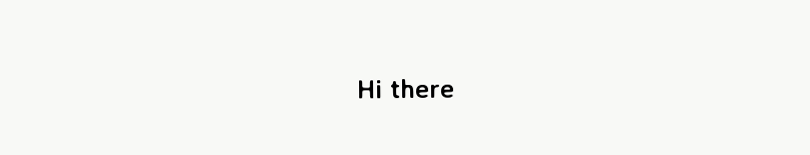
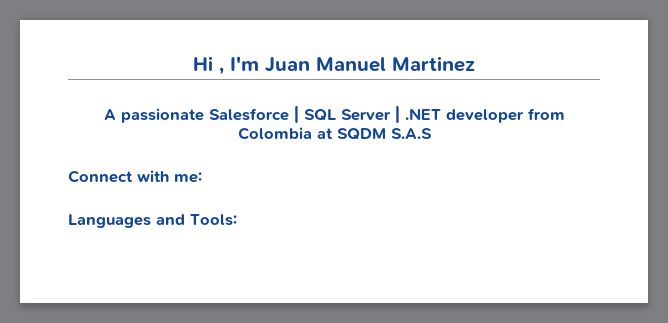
- Hi there
+ Hi , I'm Juan Manuel Martinez
+ A passionate Salesforce | SQL Server | .NET developer from Colombia at SQDM S.A.S
+ Connect with me:
+ Languages and Tools:

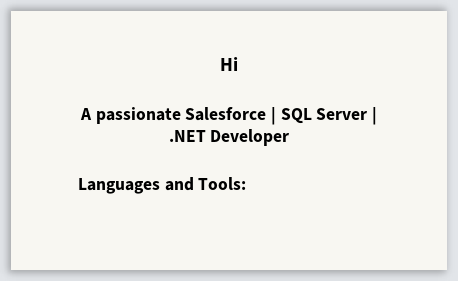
- Hi , I'm Juan Manuel Martinez
+ Hi
- A passionate Salesforce | SQL Server | .NET developer from Colombia at SQDM S.A.S
- Connect with me:
+ A passionate Salesforce | SQL Server | .NET Developer

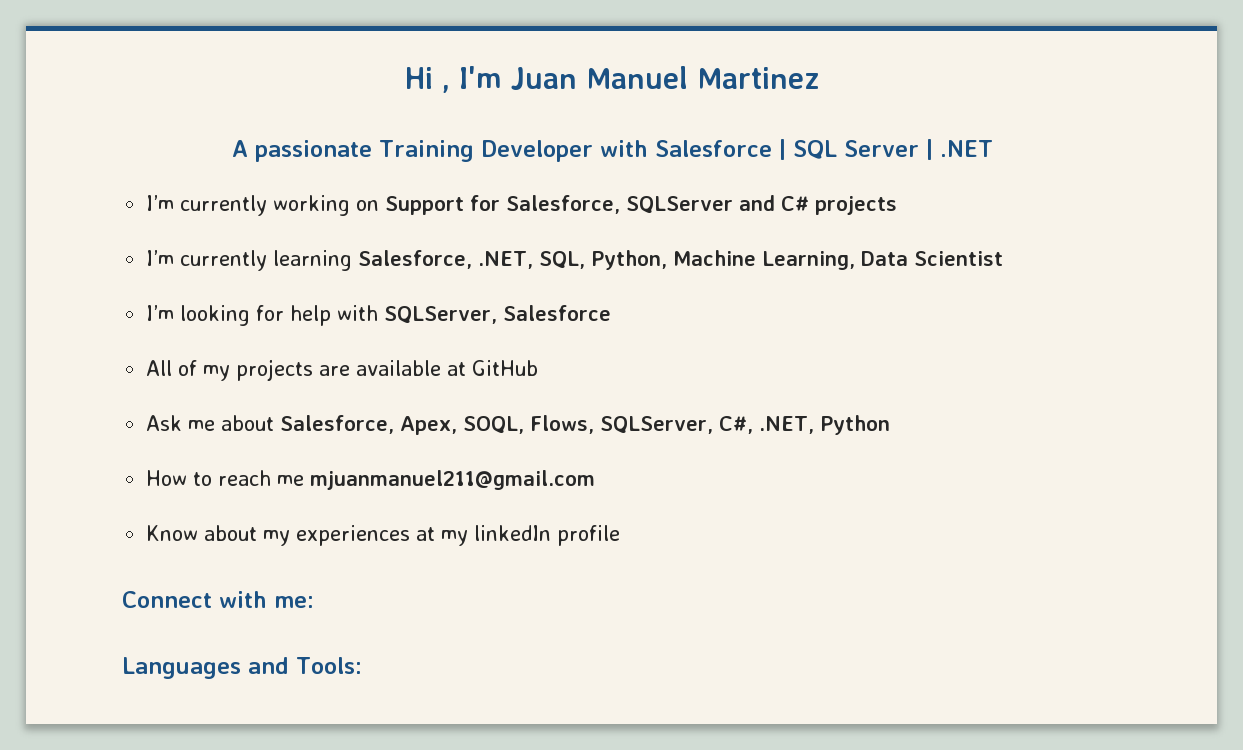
- Hi
+ Hi , I'm Juan Manuel Martinez
- A passionate Salesforce | SQL Server | .NET Developer
+ A passionate Training Developer with Salesforce | SQL Server | .NET
+ I’m currently working on Support for Salesforce, SQLServer and C# projects
+ I’m currently learning Salesforce, .NET, SQL, Python, Machine Learning, Data Scientist
+ I’m looking for help with SQLServer, Salesforce
+ All of my projects are available at GitHub
+ Ask me about Salesforce, Apex, SOQL, Flows, SQLServer, C#, .NET, Python
+ How to reach me mjuanmanuel211@gmail.com
+ Know about my experiences at my linkedIn profile
+ Connect with me:

